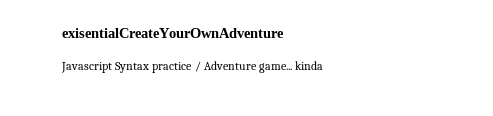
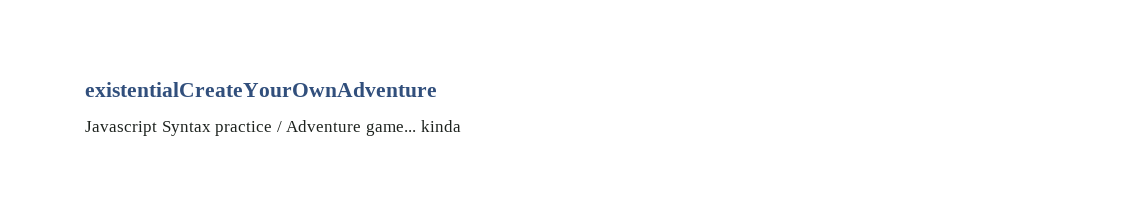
- exisentialCreateYourOwnAdventure
+ existentialCreateYourOwnAdventure

